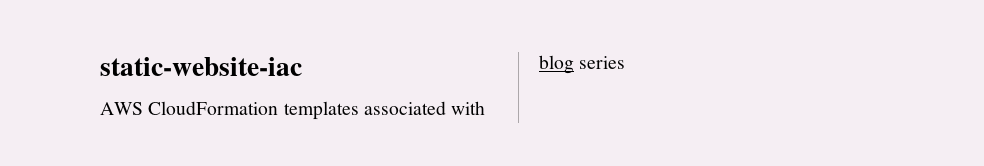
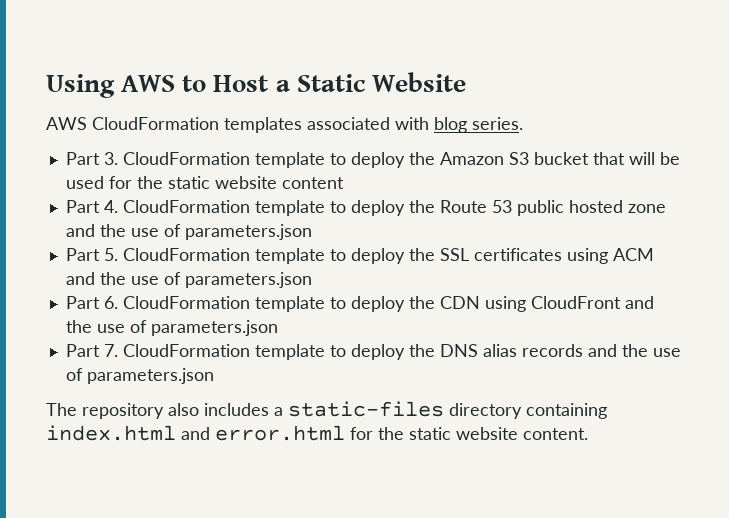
- static-website-iac
+ Using AWS to Host a Static Website
- AWS CloudFormation templates associated with blog series
+ AWS CloudFormation templates associated with blog series.
+ Part 3. CloudFormation template to deploy the Amazon S3 bucket that will be used for the static website content
+ Part 4. CloudFormation template to deploy the Route 53 public hosted zone and the use of parameters.json
+ Part 5. CloudFormation template to deploy the SSL certificates using ACM and the use of parameters.json
+ Part 6. CloudFormation template to deploy the CDN using CloudFront and the use of parameters.json
+ Part 7. CloudFormation template to deploy the DNS alias records and the use of parameters.json
+ The repository also includes a static-files directory containing index.html and error.html for the static website content.

